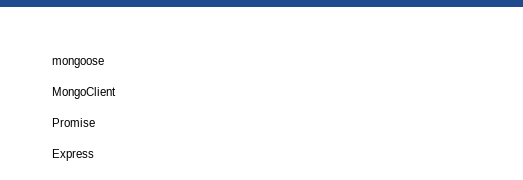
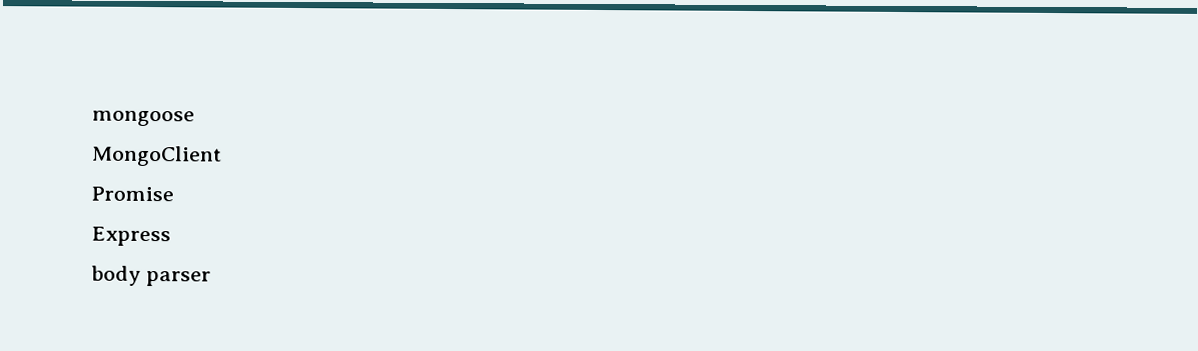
+ body parser

